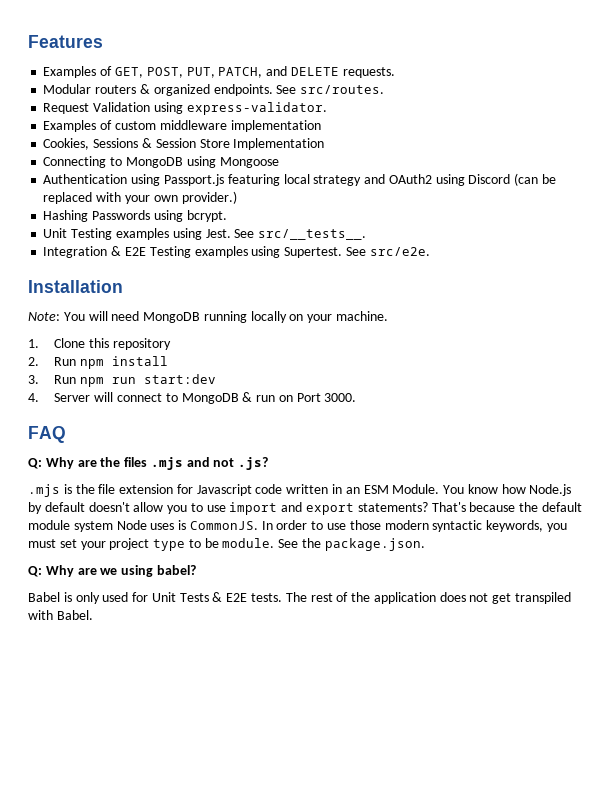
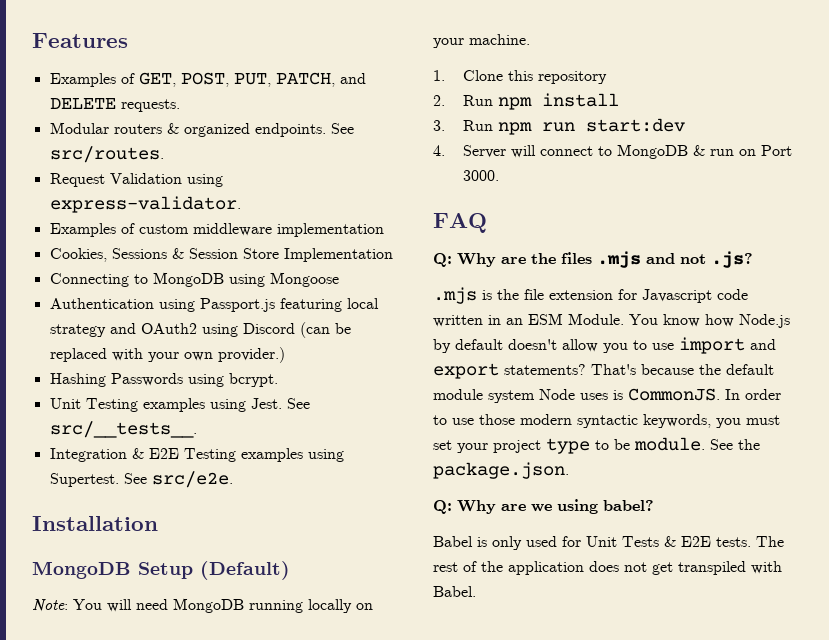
+ MongoDB Setup (Default)

